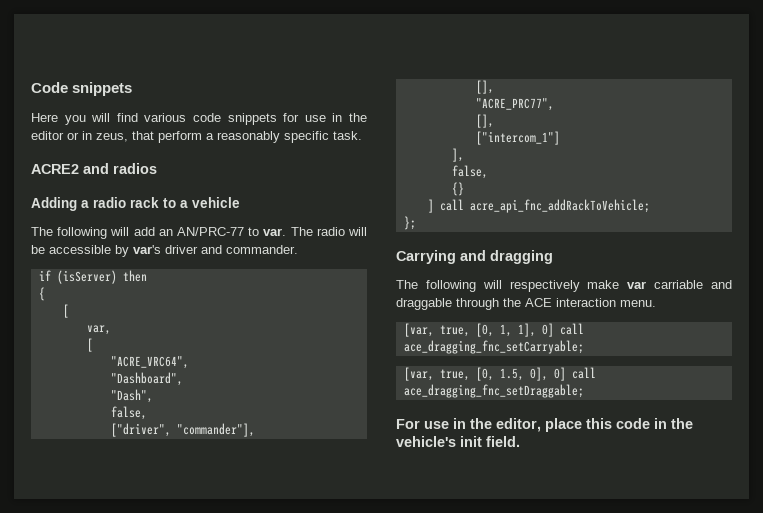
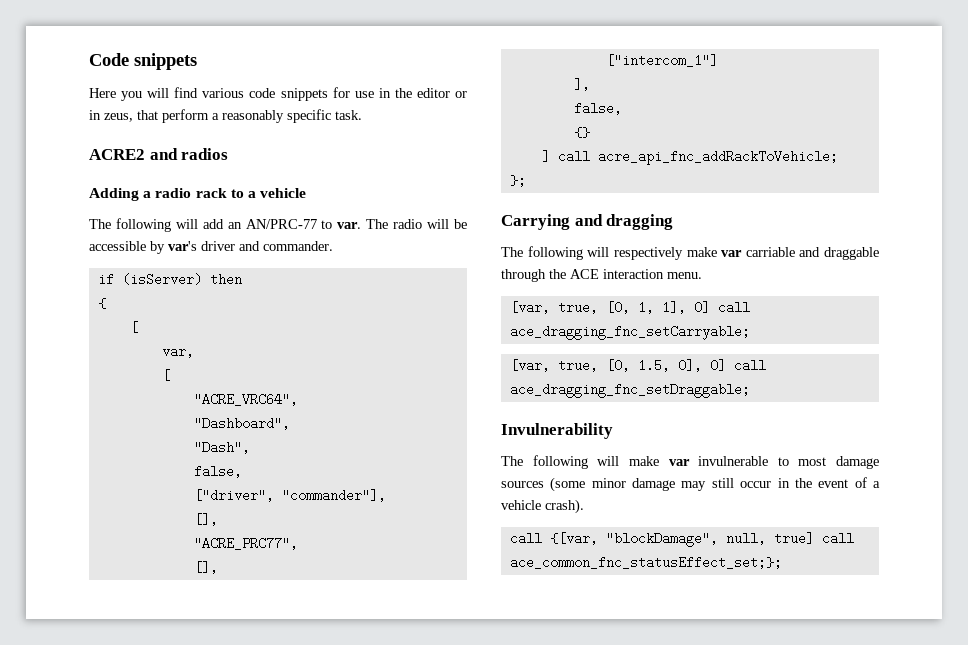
- For use in the editor, place this code in the vehicle's init field.
+ Invulnerability
+ The following will make var invulnerable to most damage sources (some minor damage may still occur in the event of a vehicle crash).
+ call {[var, "blockDamage", null, true] call ace_common_fnc_statusEffect_set;};

